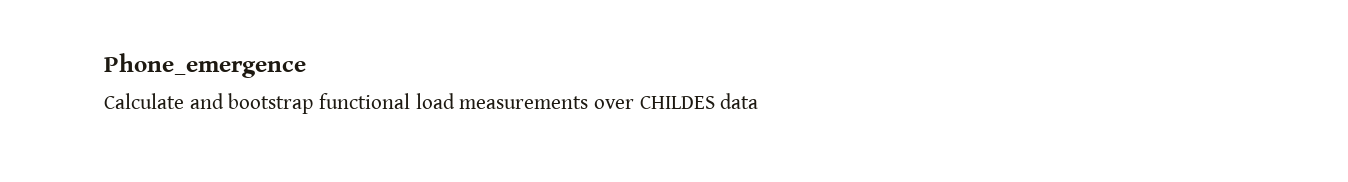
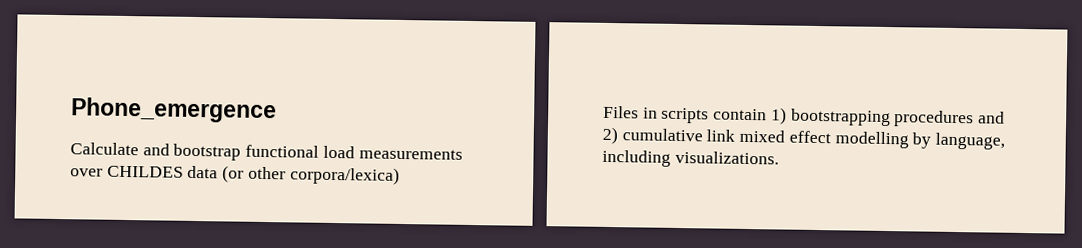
- Calculate and bootstrap functional load measurements over CHILDES data
+ Calculate and bootstrap functional load measurements over CHILDES data (or other corpora/lexica)
+ Files in scripts contain 1) bootstrapping procedures and 2) cumulative link mixed effect modelling by language, including visualizations.

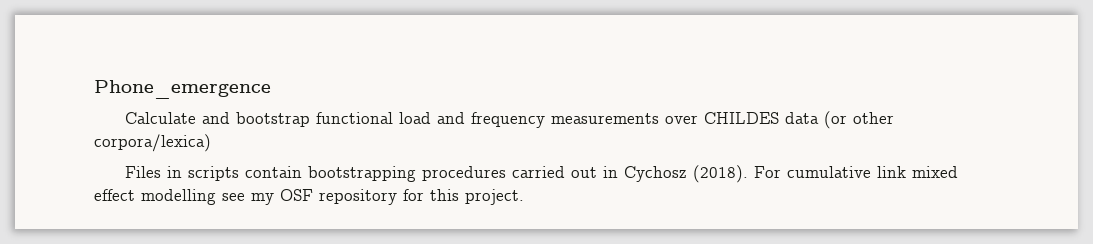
- Calculate and bootstrap functional load measurements over CHILDES data (or other corpora/lexica)
+ Calculate and bootstrap functional load and frequency measurements over CHILDES data (or other corpora/lexica)
- Files in scripts contain 1) bootstrapping procedures and 2) cumulative link mixed effect modelling by language, including visualizations.
+ Files in scripts contain bootstrapping procedures carried out in Cychosz (2018). For cumulative link mixed effect modelling see my OSF repository for this project.

